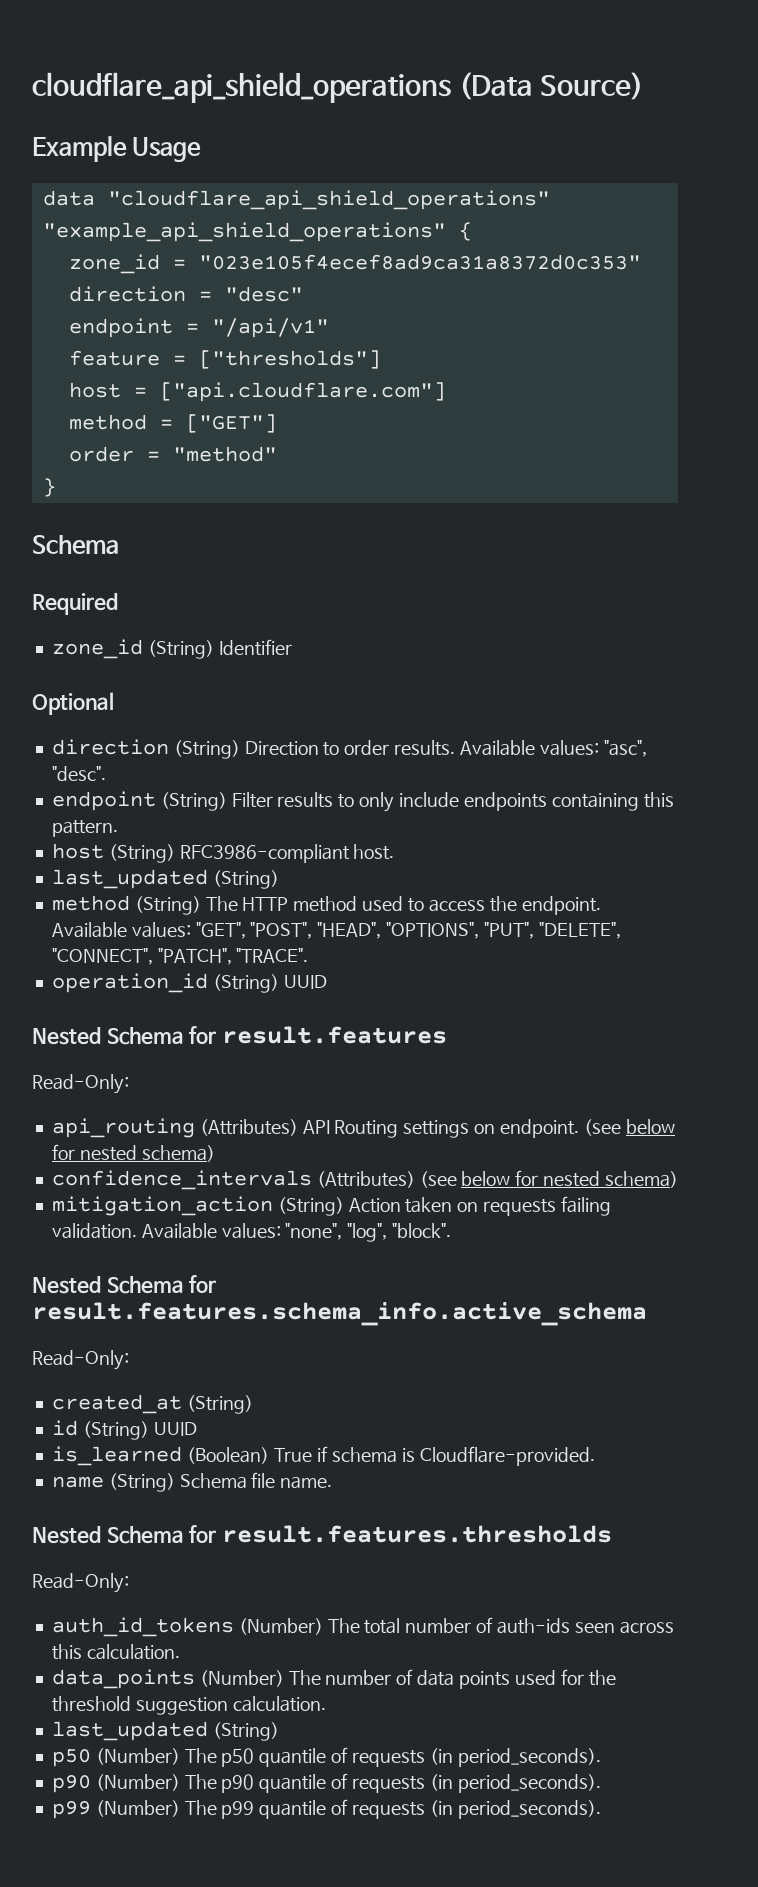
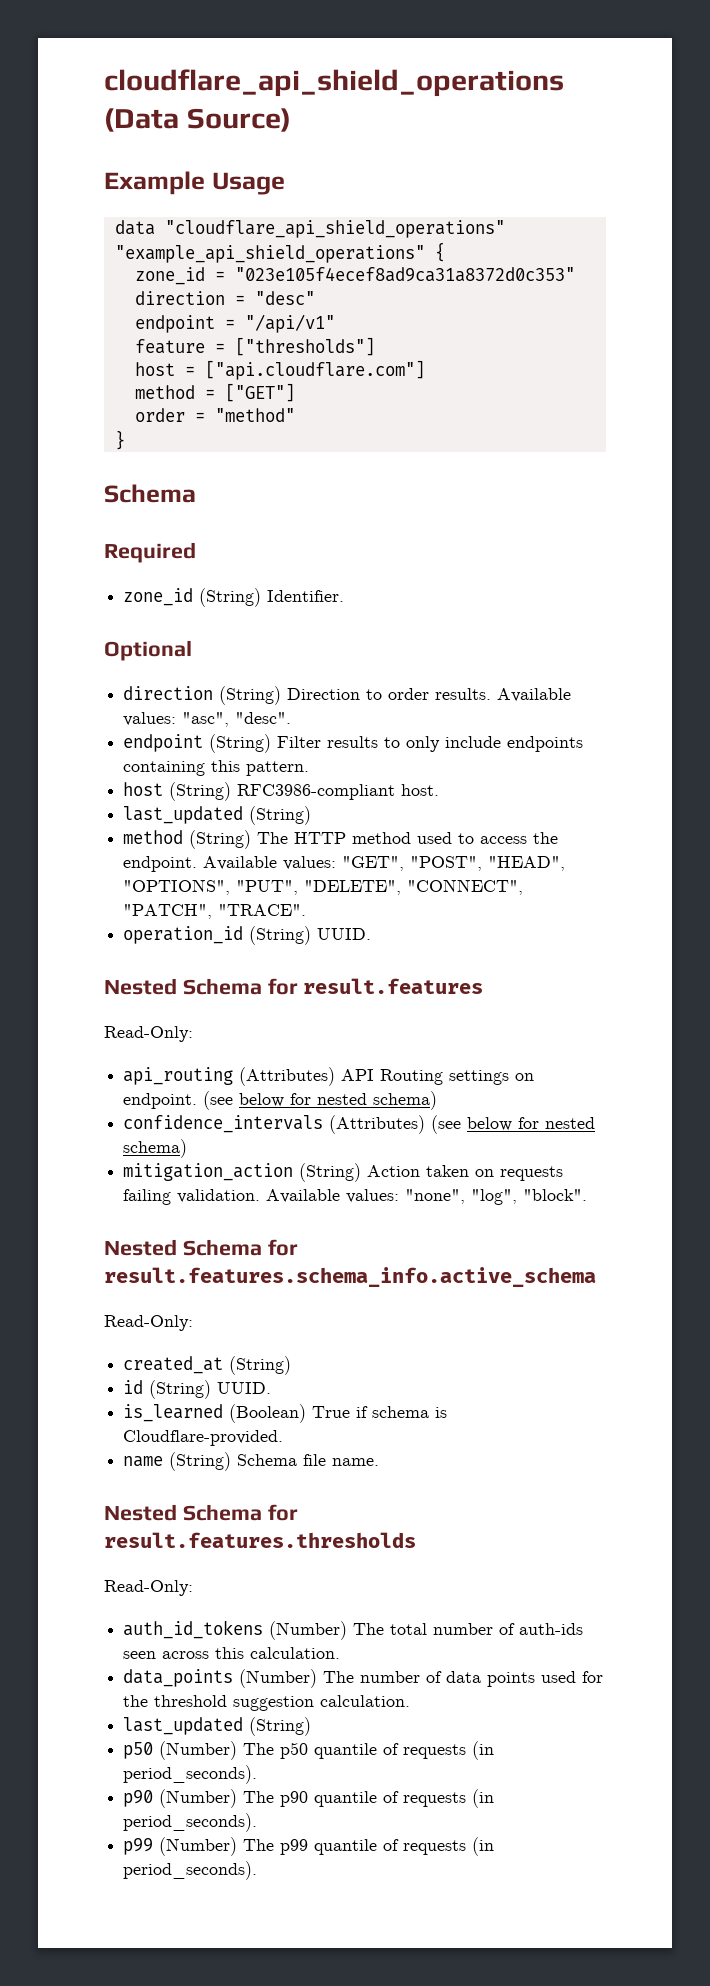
- zone_id (String) Identifier
+ zone_id (String) Identifier.
- operation_id (String) UUID
+ operation_id (String) UUID.
- id (String) UUID
+ id (String) UUID.

